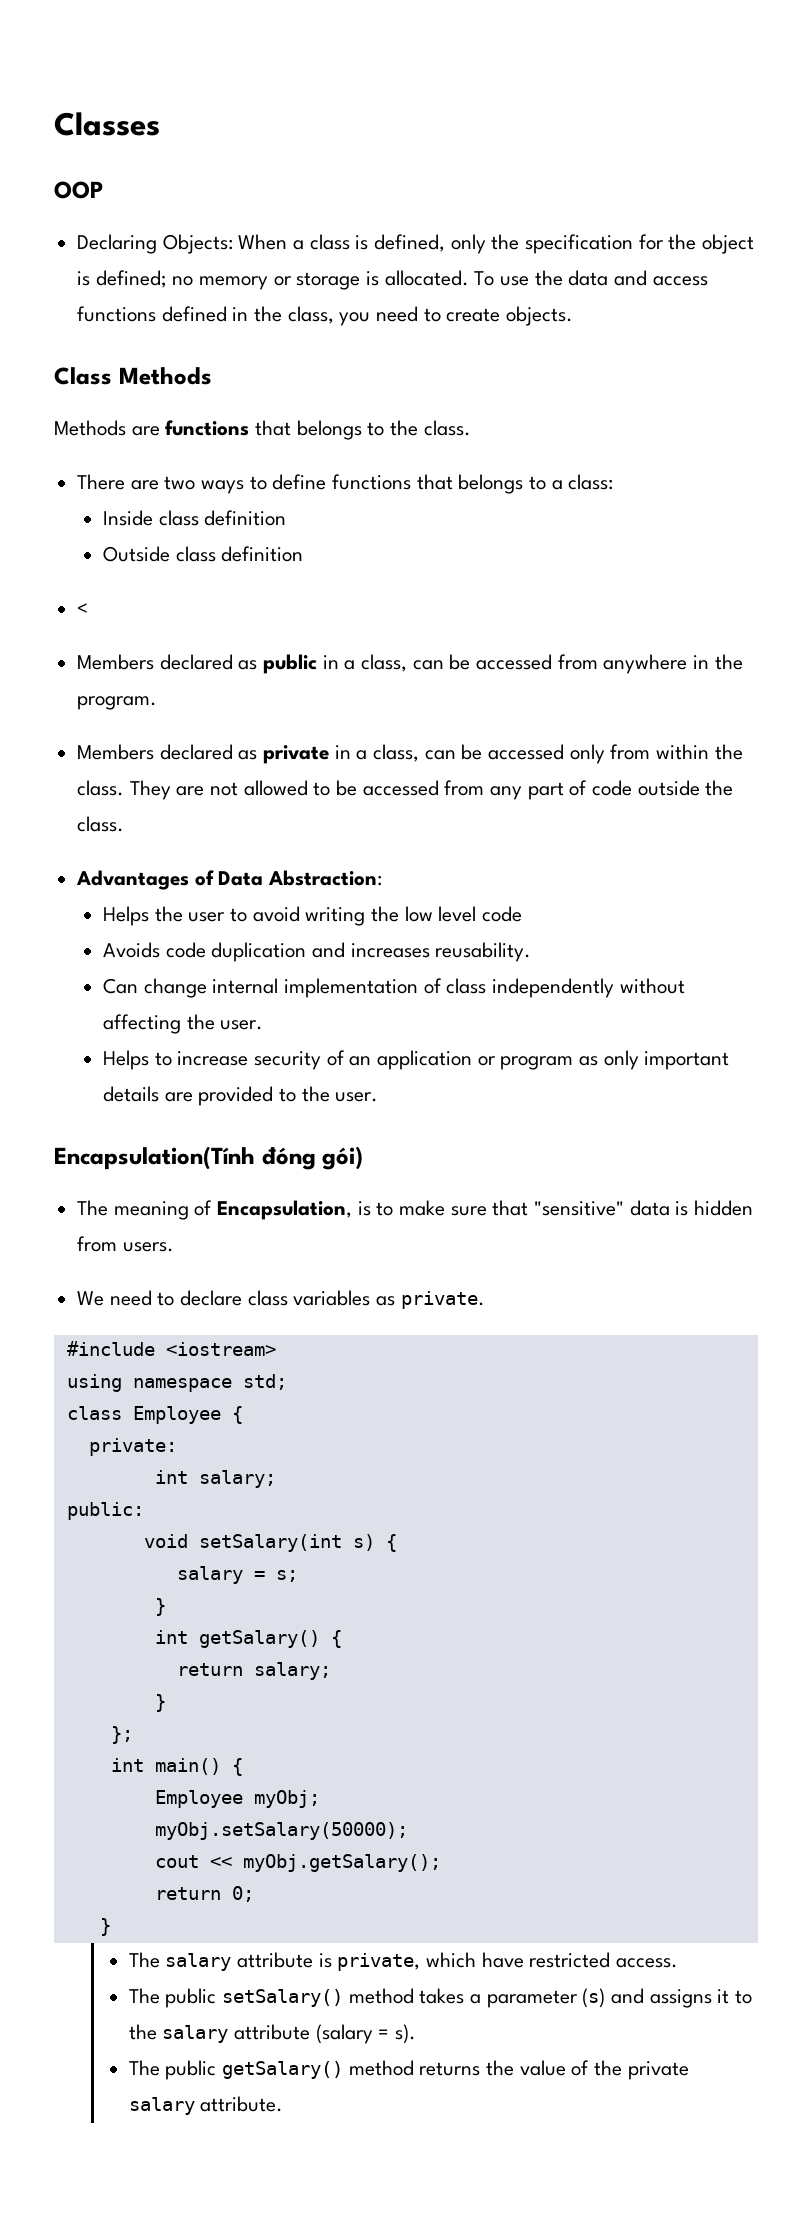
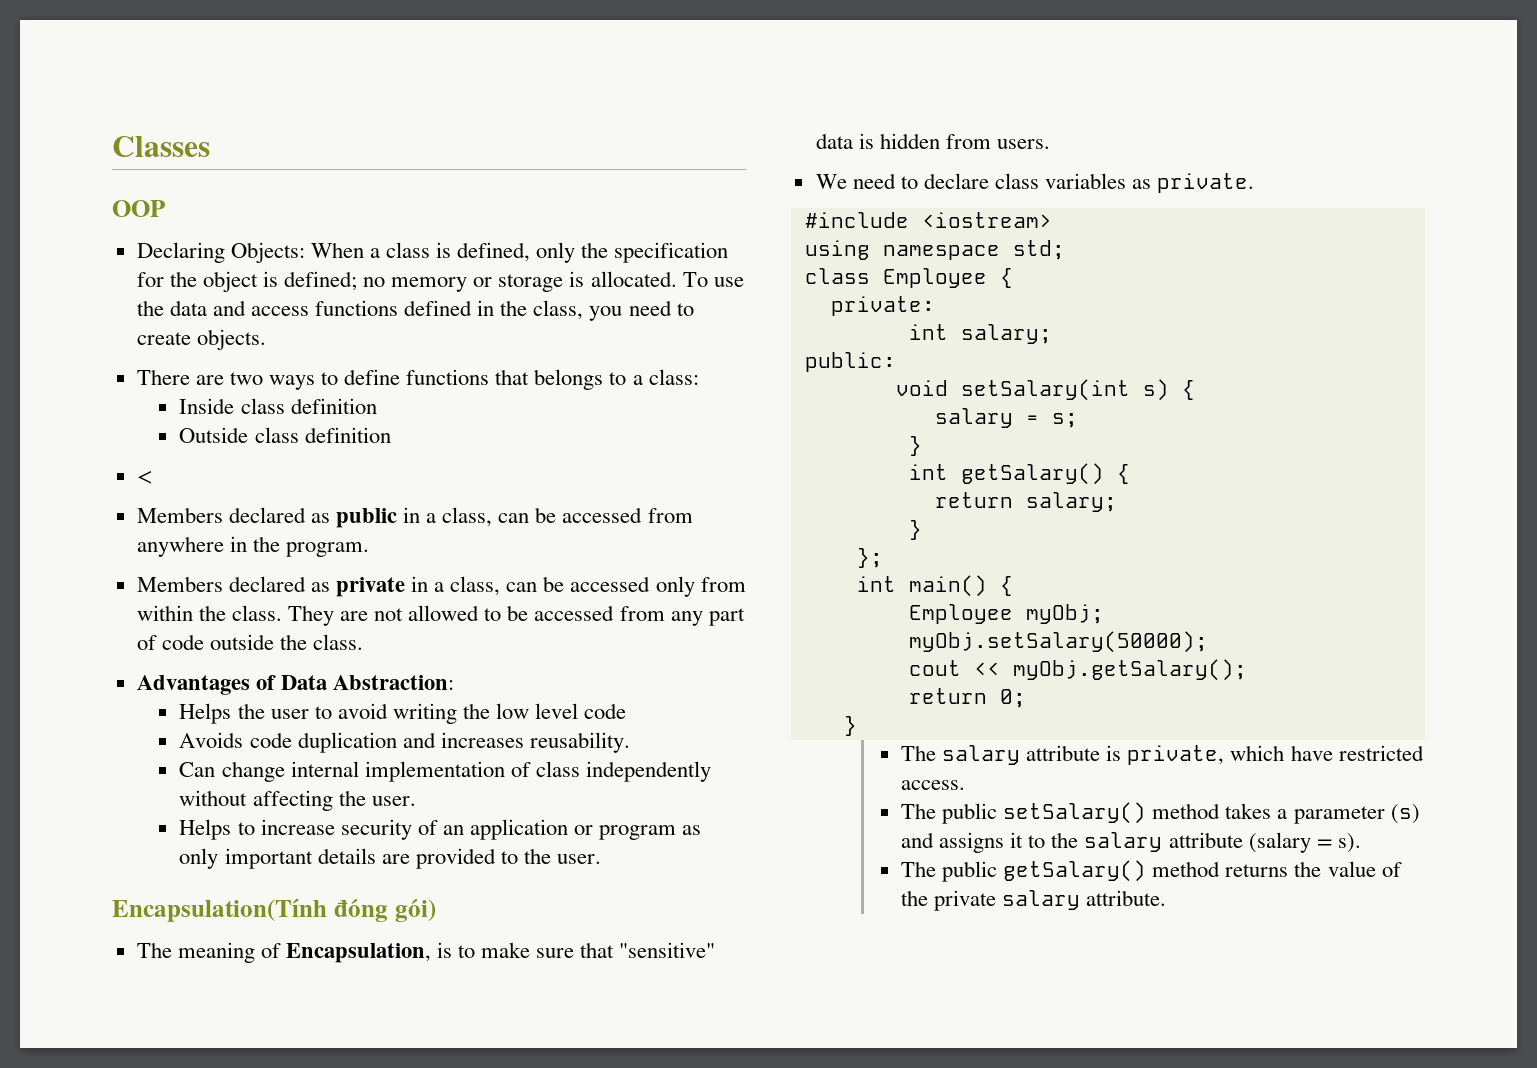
- Class Methods
- Methods are functions that belongs to the class.

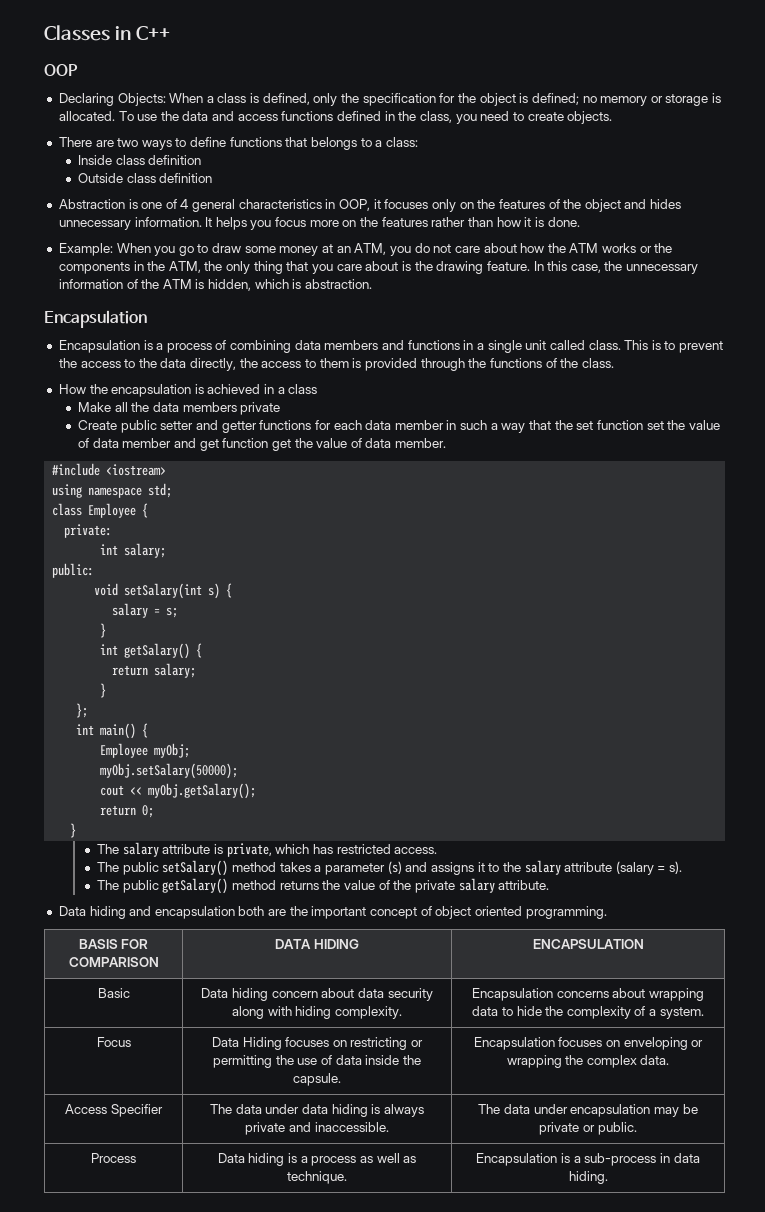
- Classes
+ Classes in C++
- <
- Members declared as public in a class, can be accessed from anywhere in the program.
- Members declared as private in a class, can be accessed only from within the class. They are not allowed to be accessed from any part of code outside the class.
- Advantages of Data Abstraction:
- Helps the user to avoid writing the low level code
- Avoids code duplication and increases reusability.
- Can change internal implementation of class independently without affecting the user.
- Helps to increase security of an application or program as only important details are provided to the user.
- Encapsulation(Tính đóng gói)
- The meaning of Encapsulation, is to make sure that "sensitive" data is hidden from users.
- We need to declare class variables as private.
+ Abstraction is one of 4 general characteristics in OOP, it focuses only on the features of the object and hides unnecessary information. It helps you focus more on the features rather than how it is done.
+ Example: When you go to draw some money at an ATM, you do not care about how the ATM works or the components in the ATM, the only thing that you care about is the drawing feature. In this case, the unnecessary information of the ATM is hidden, which is abstraction.
+ Encapsulation
+ Encapsulation is a process of combining data members and functions in a single unit called class. This is to prevent the access to the data directly, the access to them is provided through the functions of the class.
+ How the encapsulation is achieved in a class
+ Make all the data members private
+ Create public setter and getter functions for each data member in such a way that the set function set the value of data member and get function get the value of data member.
- The salary attribute is private, which have restricted access.
+ The salary attribute is private, which has restricted access.
+ Data hiding and encapsulation both are the important concept of object oriented programming.
+ BASIS FOR COMPARISON | DATA HIDING | ENCAPSULATION
+ Basic | Data hiding concern about data security along with hiding complexity. | Encapsulation concerns about wrapping data to hide the complexity of a system.
+ Focus | Data Hiding focuses on restricting or permitting the use of data inside the capsule. | Encapsulation focuses on enveloping or wrapping the complex data.
+ Access Specifier | The data under data hiding is always private and inaccessible. | The data under encapsulation may be private or public.
+ Process | Data hiding is a process as well as technique. | Encapsulation is a sub-process in data hiding.

